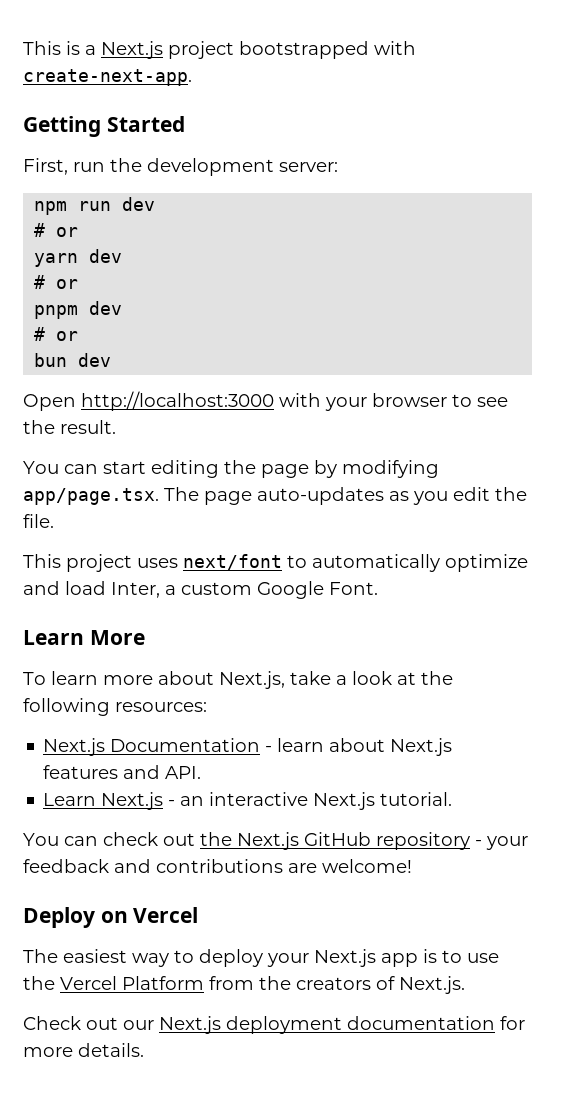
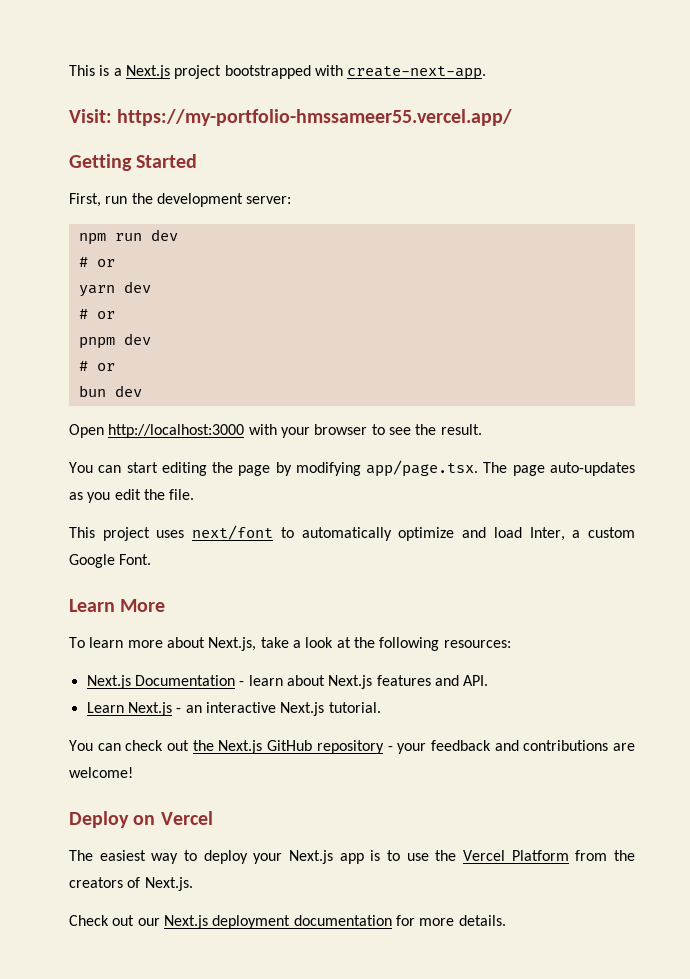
+ Visit: https://my-portfolio-hmssameer55.vercel.app/

